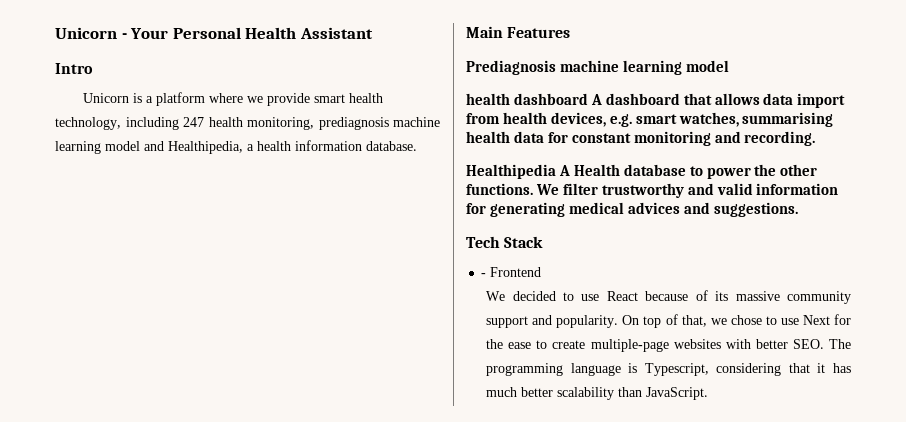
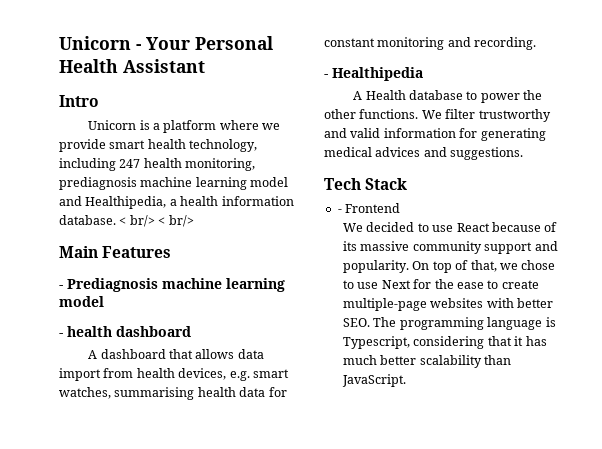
+ < br/> < br/>
- Prediagnosis machine learning model
+ - Prediagnosis machine learning model
- health dashboard A dashboard that allows data import from health devices, e.g. smart watches, summarising health data for constant monitoring and recording.
+ - health dashboard
+ A dashboard that allows data import from health devices, e.g. smart watches, summarising health data for constant monitoring and recording.
- Healthipedia A Health database to power the other functions.
+ - Healthipedia
+ A Health database to power the other functions.

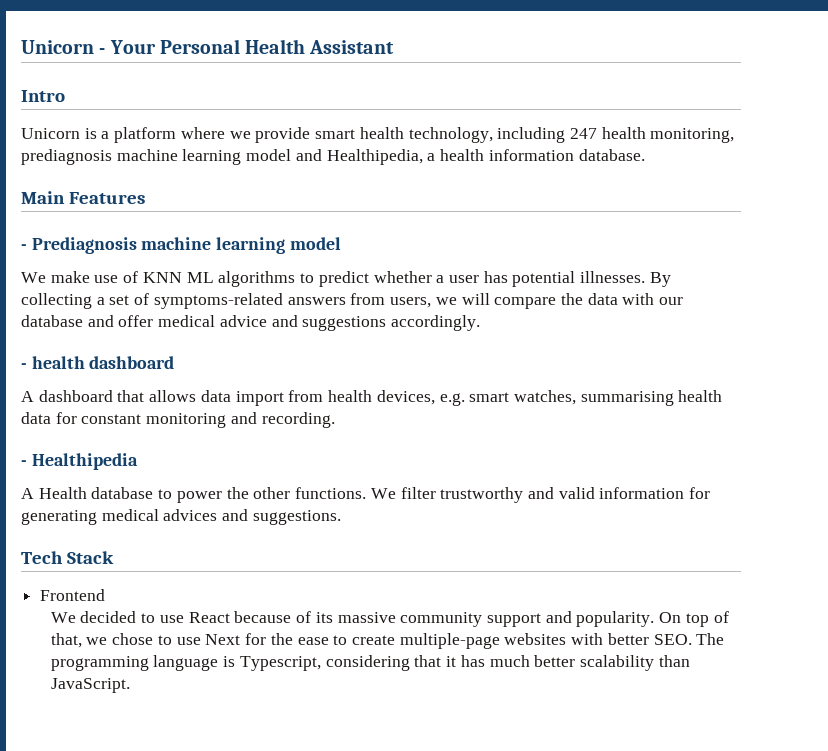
- < br/> < br/>
+ We make use of KNN ML algorithms to predict whether a user has potential illnesses. By collecting a set of symptoms-related answers from users, we will compare the data with our database and offer medical advice and suggestions accordingly.
- - Frontend
+ Frontend

